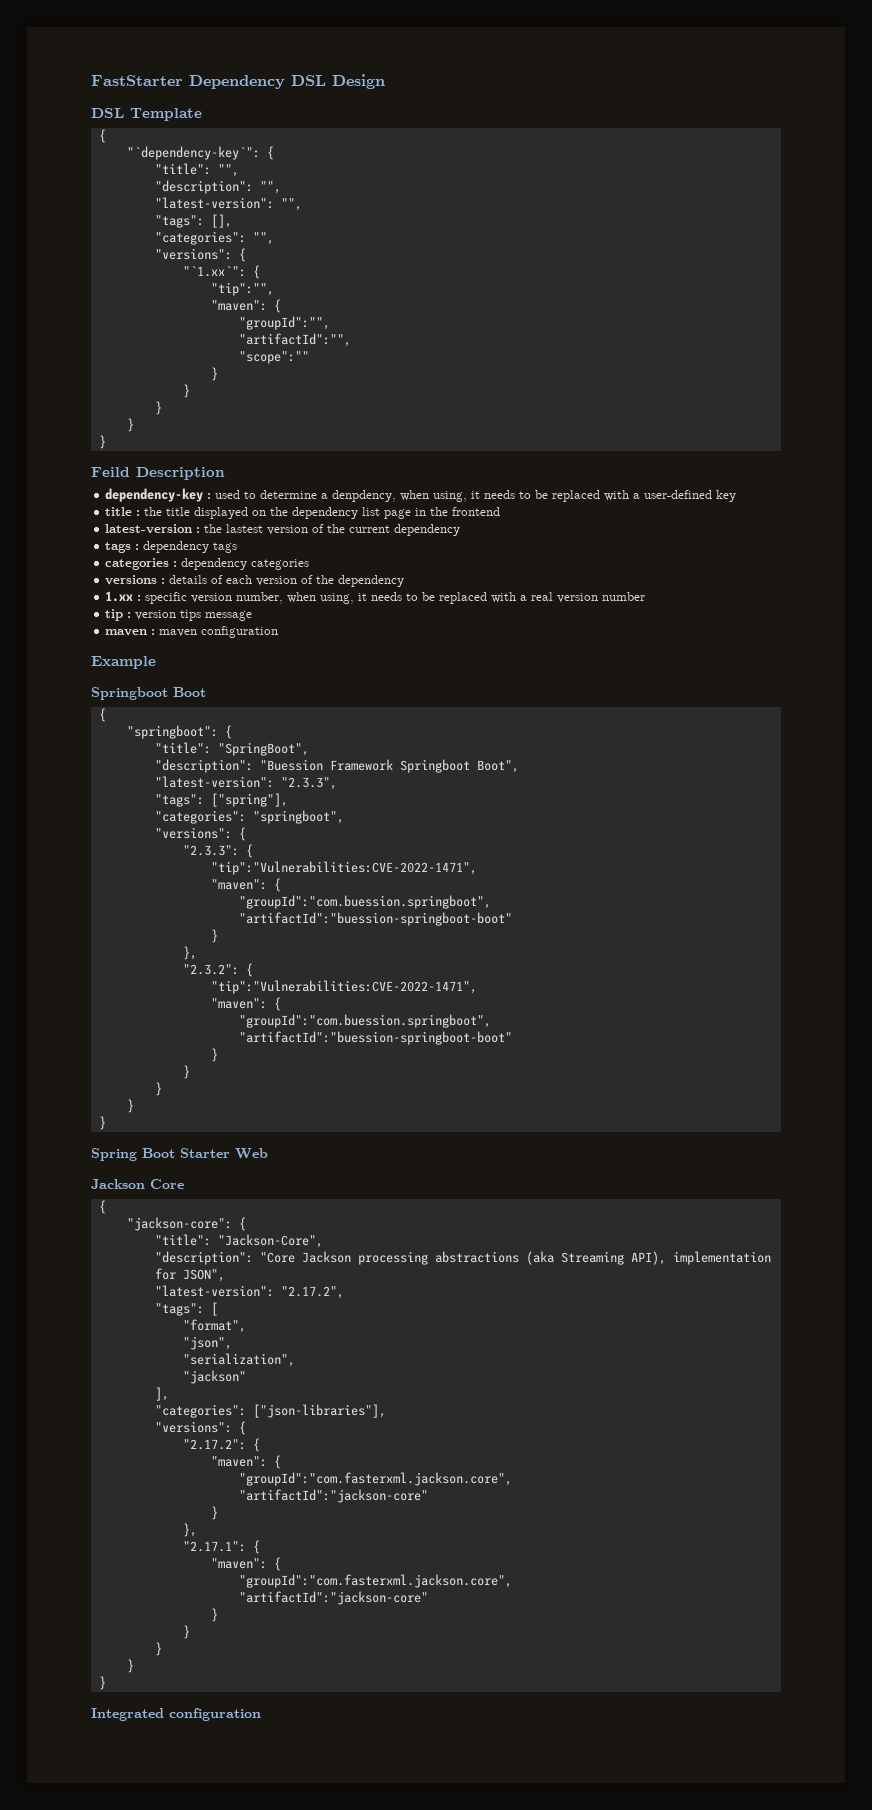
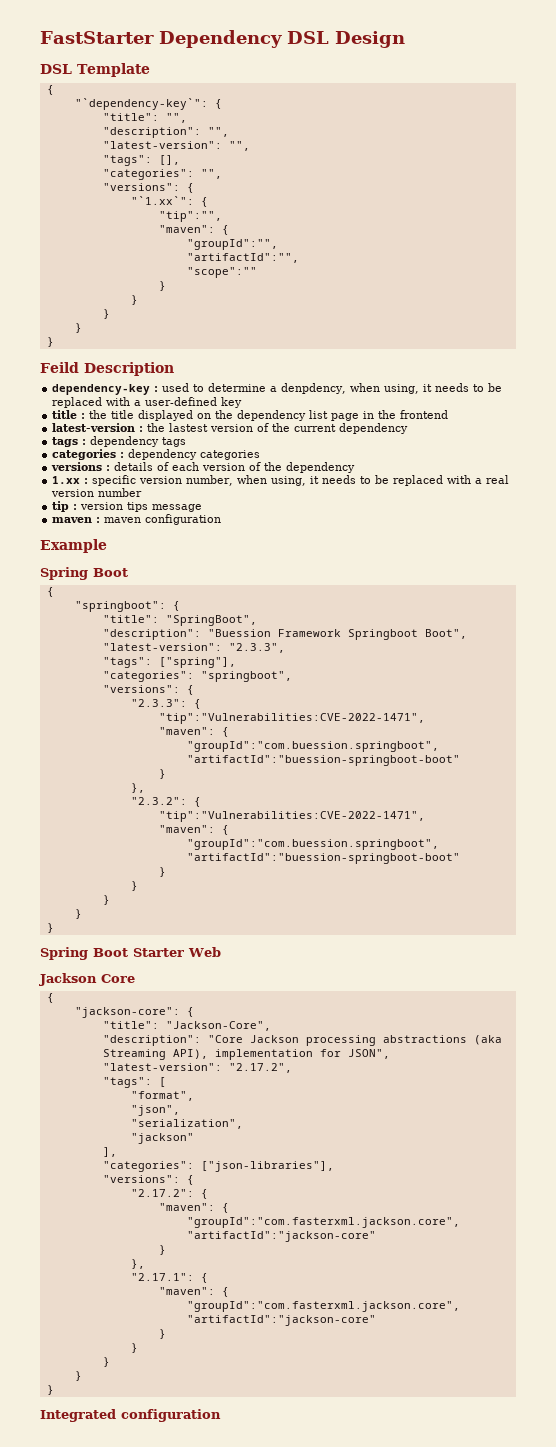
  Example
- Springboot Boot
+ Spring Boot

